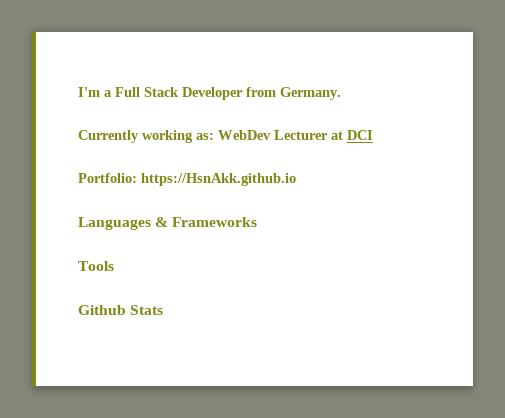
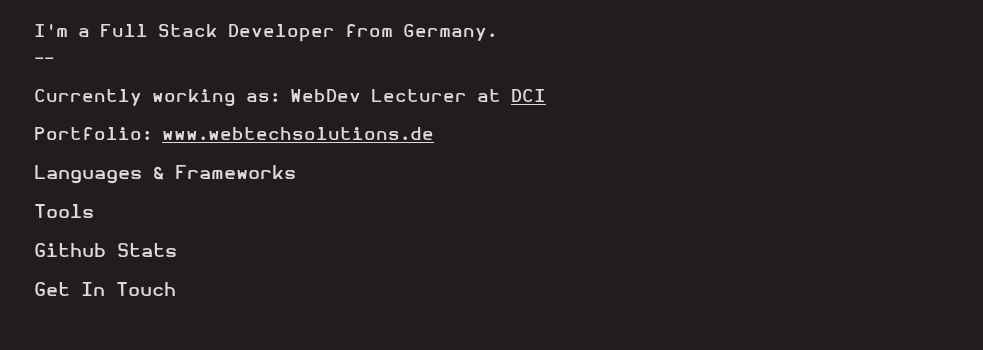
+ --
- Portfolio: https://HsnAkk.github.io
+ Portfolio: www.webtechsolutions.de
+ Get In Touch

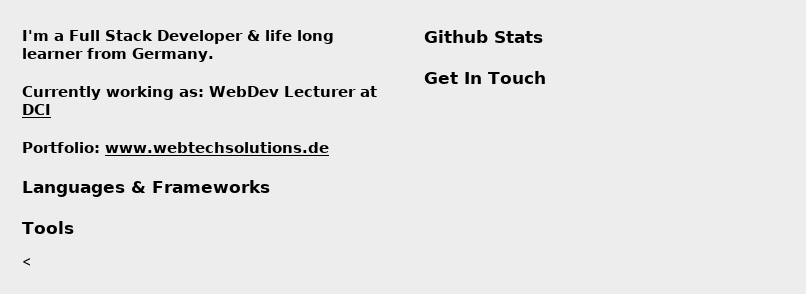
- I'm a Full Stack Developer from Germany.
+ I'm a Full Stack Developer & life long learner from Germany.
- --
+ <

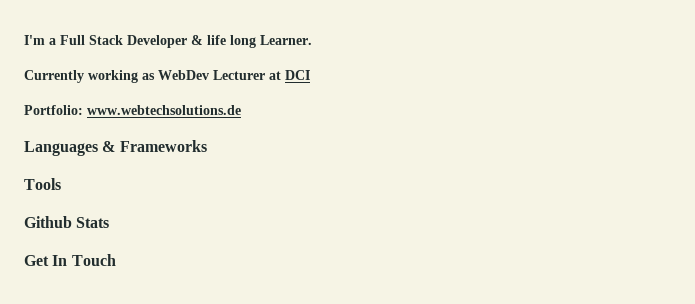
- I'm a Full Stack Developer & life long learner from Germany.
+ I'm a Full Stack Developer & life long Learner.
- Currently working as: WebDev Lecturer at DCI
+ Currently working as WebDev Lecturer at DCI
- <

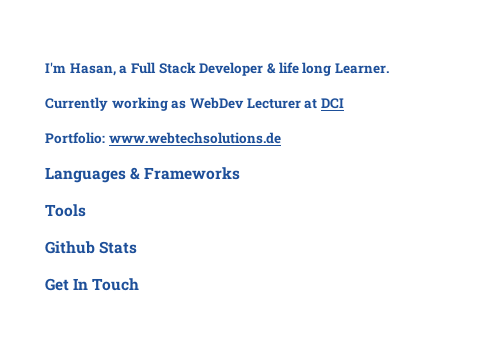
- I'm a Full Stack Developer & life long Learner.
+ I'm Hasan, a Full Stack Developer & life long Learner.

